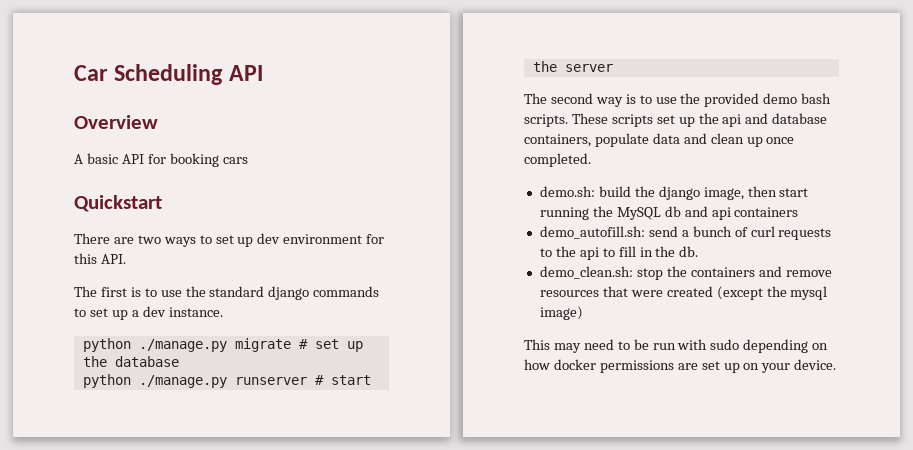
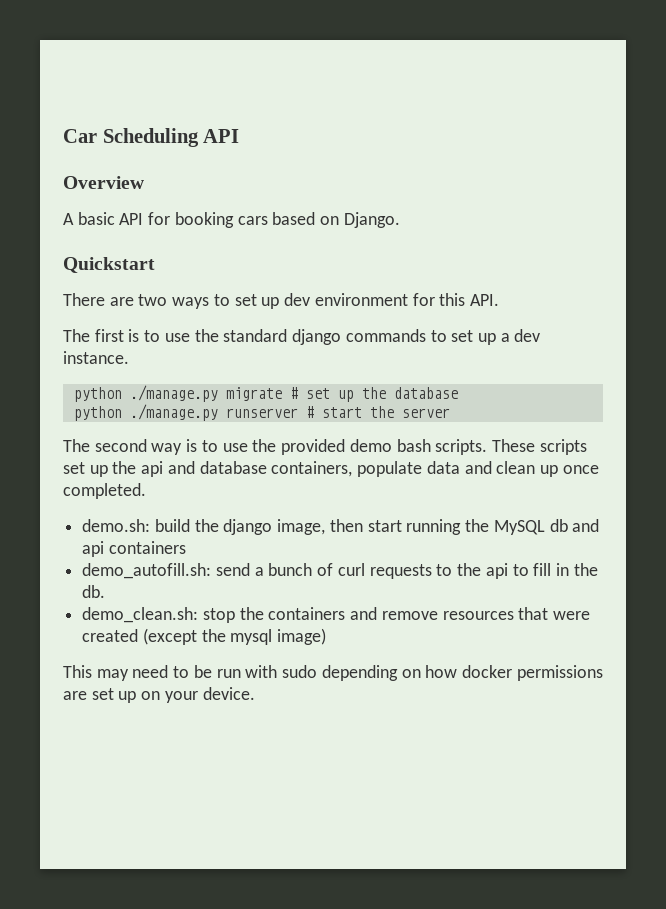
- A basic API for booking cars
+ A basic API for booking cars based on Django.

